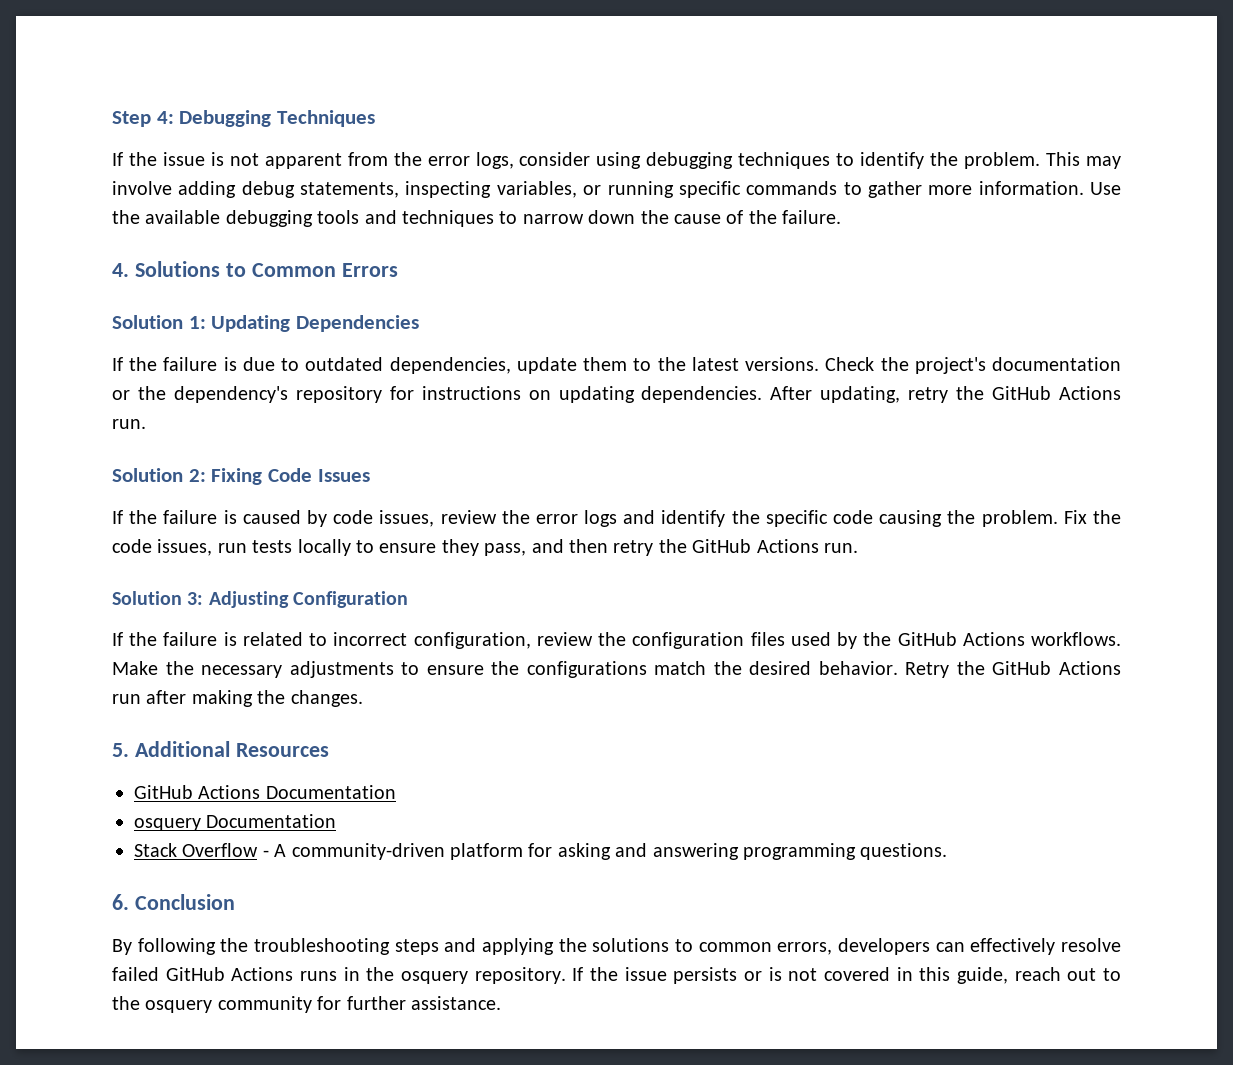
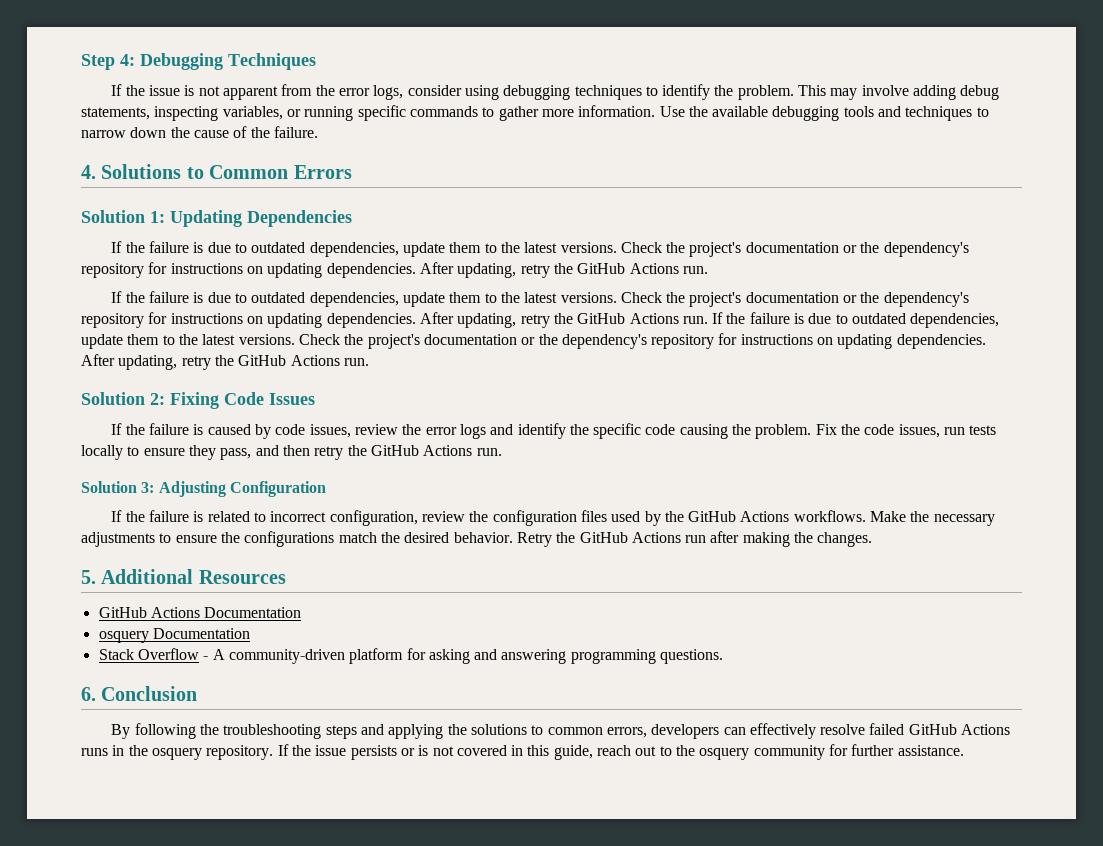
+ If the failure is due to outdated dependencies, update them to the latest versions. Check the project's documentation or the dependency's repository for instructions on updating dependencies. After updating, retry the GitHub Actions run. If the failure is due to outdated dependencies, update them to the latest versions. Check the project's documentation or the dependency's repository for instructions on updating dependencies. After updating, retry the GitHub Actions run.

